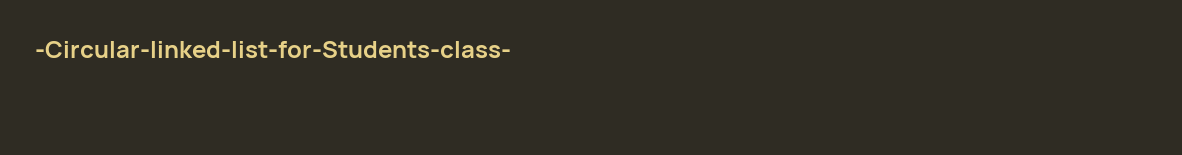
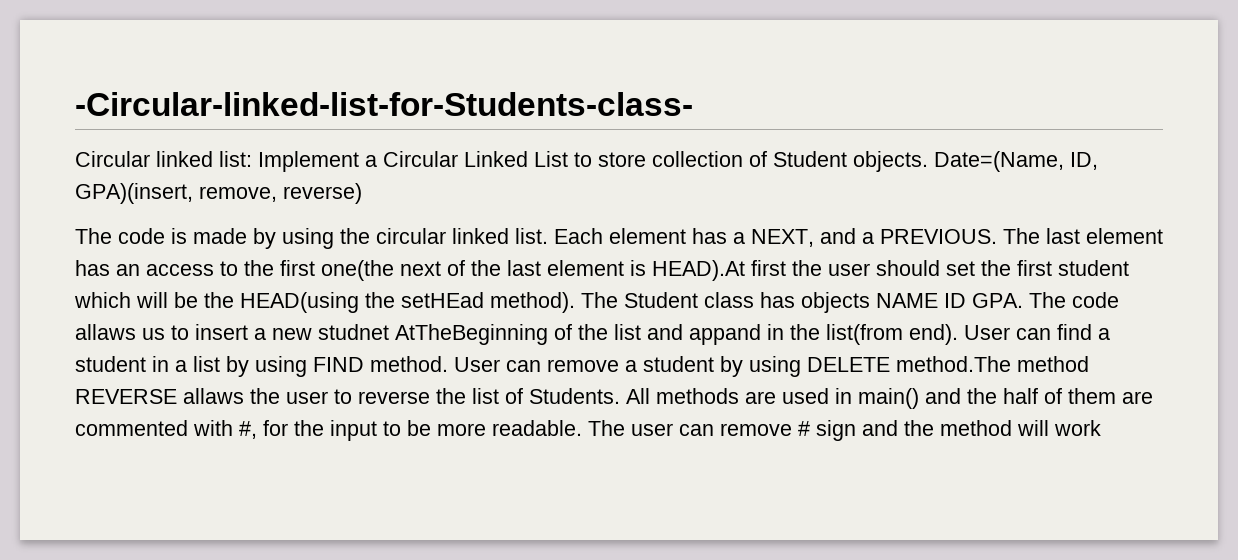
+ Circular linked list: Implement a Circular Linked List to store collection of Student objects. Date=(Name, ID, GPA)(insert, remove, reverse)
+ The code is made by using the circular linked list. Each element has a NEXT, and a PREVIOUS. The last element has an access to the first one(the next of the last element is HEAD).At first the user should set the first student which will be the HEAD(using the setHEad method). The Student class has objects NAME ID GPA. The code allaws us to insert a new studnet AtTheBeginning of the list and appand in the list(from end). User can find a student in a list by using FIND method. User can remove a student by using DELETE method.The method REVERSE allaws the user to reverse the list of Students. All methods are used in main() and the half of them are commented with #, for the input to be more readable. The user can remove # sign and the method will work

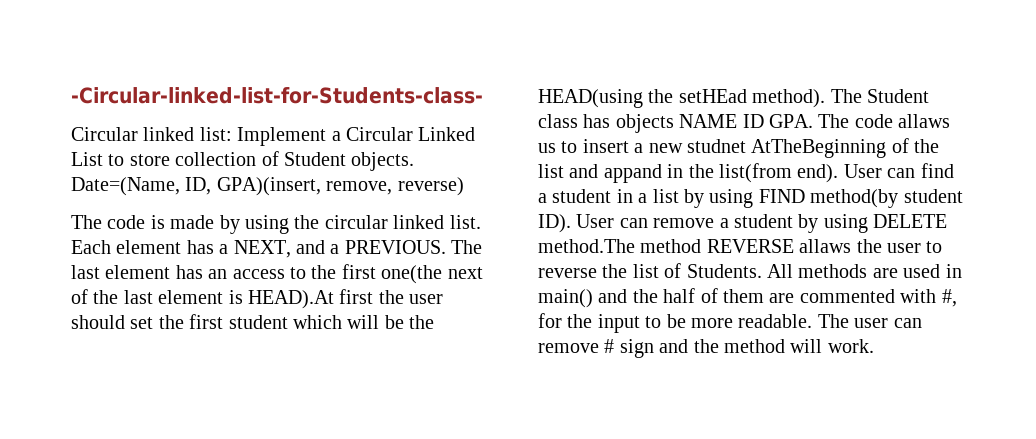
- User can find a student in a list by using FIND method. User can remove a student by using DELETE method.The method REVERSE allaws the user to reverse the list of Students.
+ User can find a student in a list by using FIND method(by student ID). User can remove a student by using DELETE method.The method REVERSE allaws the user to reverse the list of Students.
- The user can remove # sign and the method will work
+ The user can remove # sign and the method will work.

